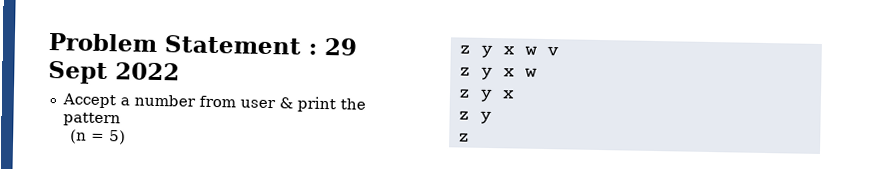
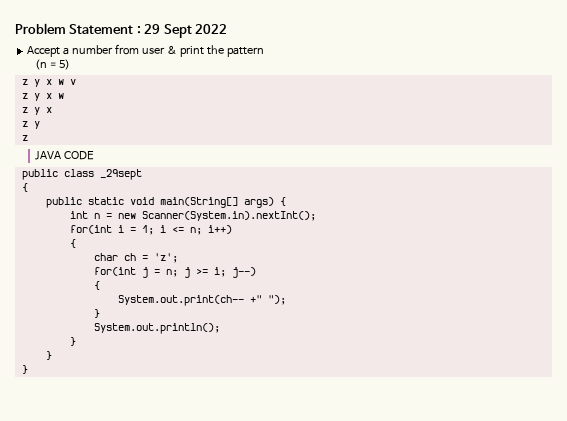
+ JAVA CODE
+ public class _29sept
+ {
+ public static void main(String[] args) {
+ int n = new Scanner(System.in).nextInt();
+ for(int i = 1; i <= n; i++)
+ {
+ char ch = 'z';
+ for(int j = n; j >= i; j--)
+ {
+ System.out.print(ch-- +" ");
+ }
+ System.out.println();
+ }
+ }
+ }

